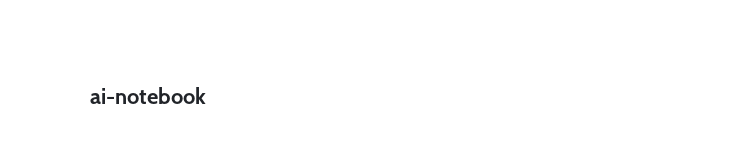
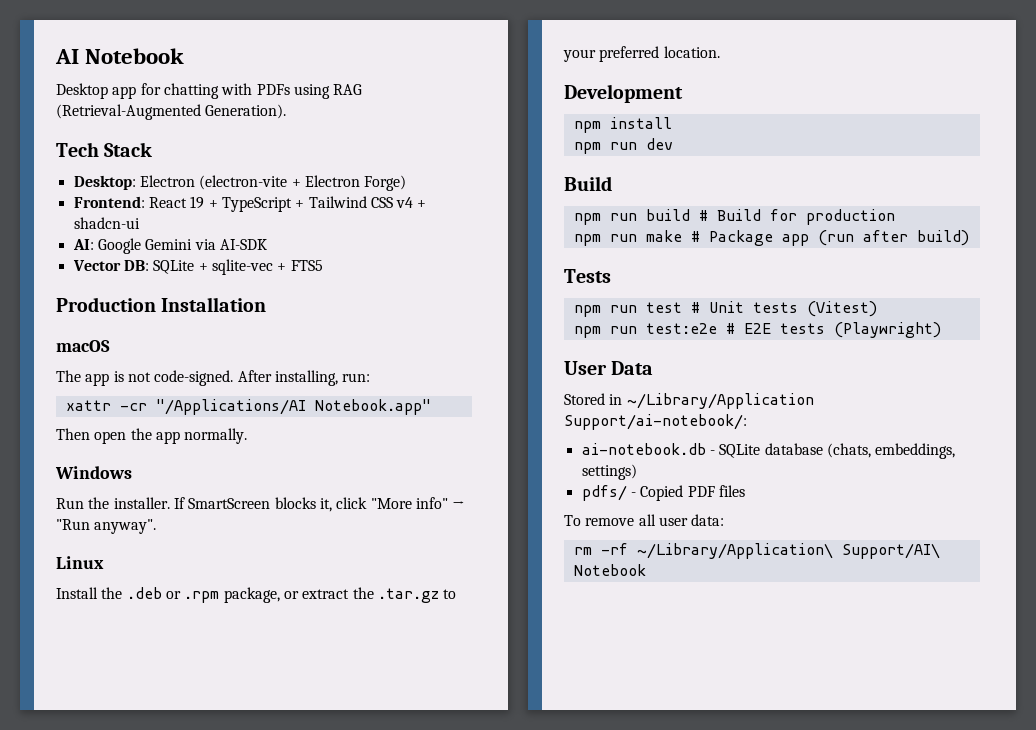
- ai-notebook
+ AI Notebook
+ Desktop app for chatting with PDFs using RAG (Retrieval-Augmented Generation).
+ Tech Stack
+ Desktop: Electron (electron-vite + Electron Forge)
+ Frontend: React 19 + TypeScript + Tailwind CSS v4 + shadcn-ui
+ AI: Google Gemini via AI-SDK
+ Vector DB: SQLite + sqlite-vec + FTS5
+ Production Installation
+ macOS
+ The app is not code-signed. After installing, run:
+ xattr -cr "/Applications/AI Notebook.app"
+ Then open the app normally.
+ Windows
+ Run the installer. If SmartScreen blocks it, click "More info" → "Run anyway".
+ Linux
+ Install the .deb or .rpm package, or extract the .tar.gz to your preferred location.
+ Development
+ npm install
+ npm run dev
+ Build
+ npm run build # Build for production
+ npm run make # Package app (run after build)
+ Tests
+ npm run test # Unit tests (Vitest)
+ npm run test:e2e # E2E tests (Playwright)
+ User Data
+ Stored in ~/Library/Application Support/ai-notebook/:
+ ai-notebook.db - SQLite database (chats, embeddings, settings)
+ pdfs/ - Copied PDF files
+ To remove all user data:
+ rm -rf ~/Library/Application\ Support/AI\ Notebook

